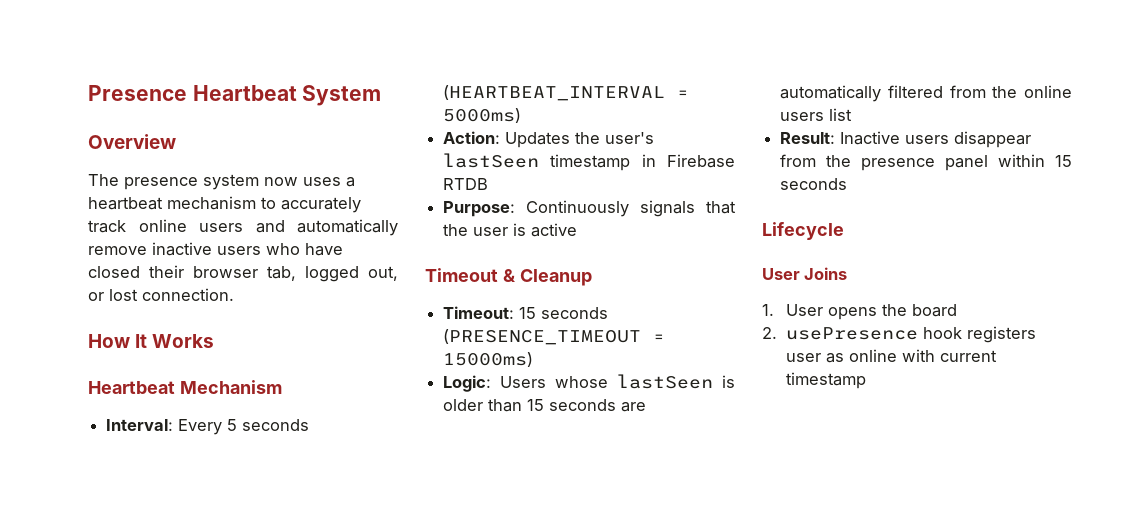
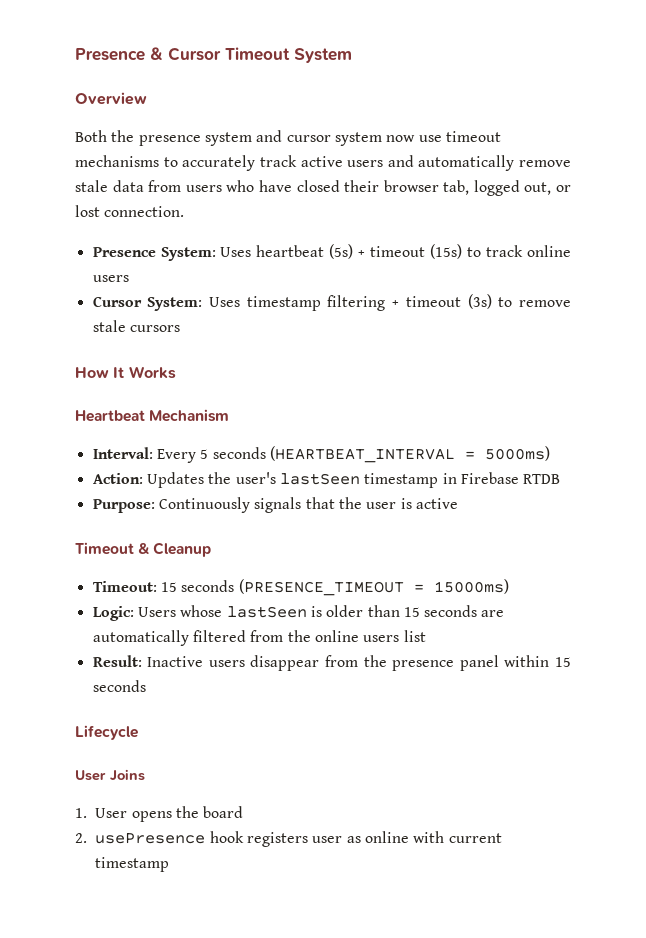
- Presence Heartbeat System
+ Presence & Cursor Timeout System
- The presence system now uses a heartbeat mechanism to accurately track online users and automatically remove inactive users who have closed their browser tab, logged out, or lost connection.
+ Both the presence system and cursor system now use timeout mechanisms to accurately track active users and automatically remove stale data from users who have closed their browser tab, logged out, or lost connection.
+ Presence System: Uses heartbeat (5s) + timeout (15s) to track online users
+ Cursor System: Uses timestamp filtering + timeout (3s) to remove stale cursors

